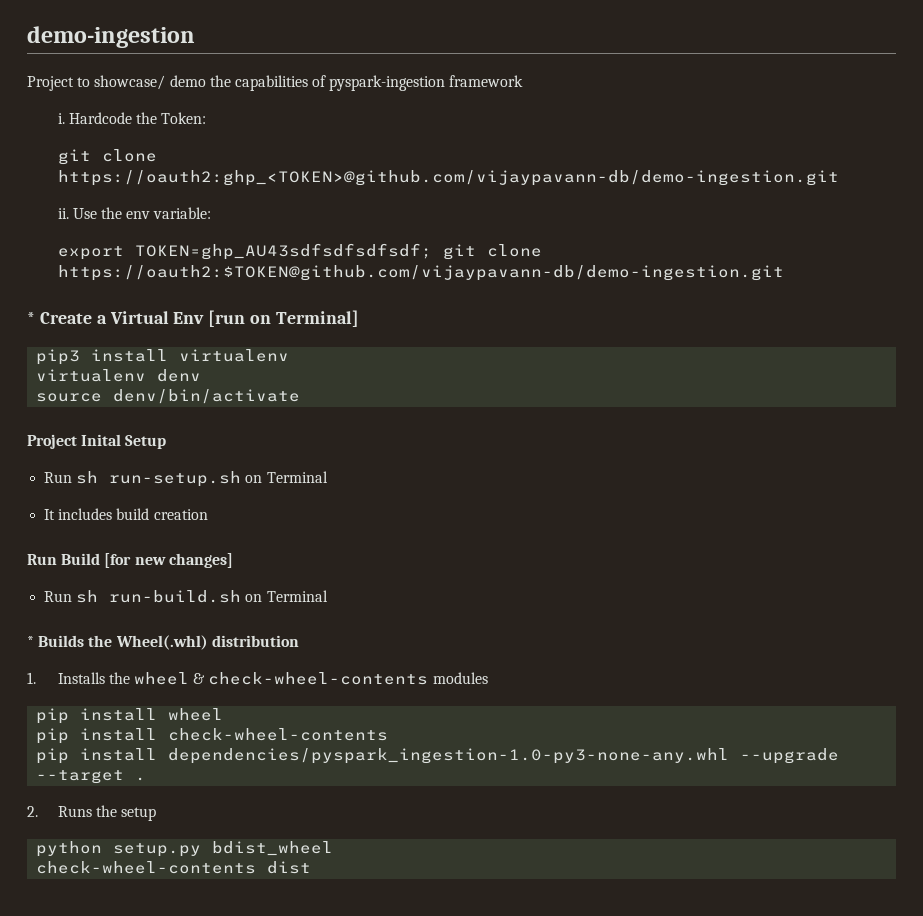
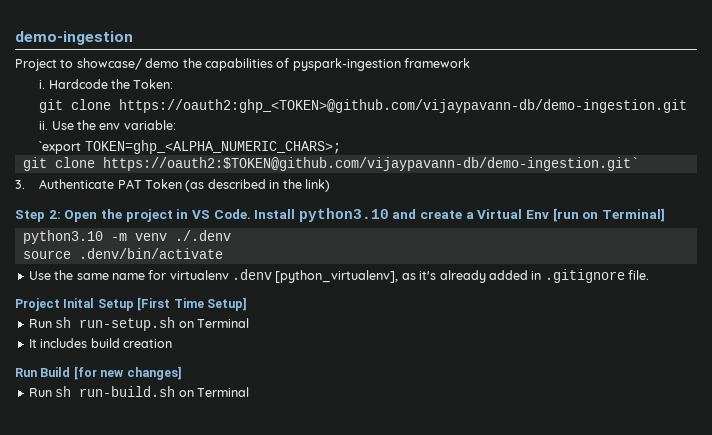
- export TOKEN=ghp_AU43sdfsdfsdfsdf; git clone https://oauth2:$TOKEN@github.com/vijaypavann-db/demo-ingestion.git
- * Create a Virtual Env [run on Terminal]
+ `export TOKEN=ghp_<ALPHA_NUMERIC_CHARS>;
+ git clone https://oauth2:$TOKEN@github.com/vijaypavann-db/demo-ingestion.git`
+ 3. Authenticate PAT Token (as described in the link)
+ Step 2: Open the project in VS Code. Install python3.10 and create a Virtual Env [run on Terminal]
- pip3 install virtualenv
- virtualenv denv
- source denv/bin/activate
+ python3.10 -m venv ./.denv
+ source .denv/bin/activate
+ Use the same name for virtualenv .denv [python_virtualenv], as it's already added in .gitignore file.
- Project Inital Setup
+ Project Inital Setup [First Time Setup]
- * Builds the Wheel(.whl) distribution
- 1. Installs the wheel & check-wheel-contents modules
- pip install wheel
- pip install check-wheel-contents
- pip install dependencies/pyspark_ingestion-1.0-py3-none-any.whl --upgrade --target .
- 2. Runs the setup
- python setup.py bdist_wheel
- check-wheel-contents dist

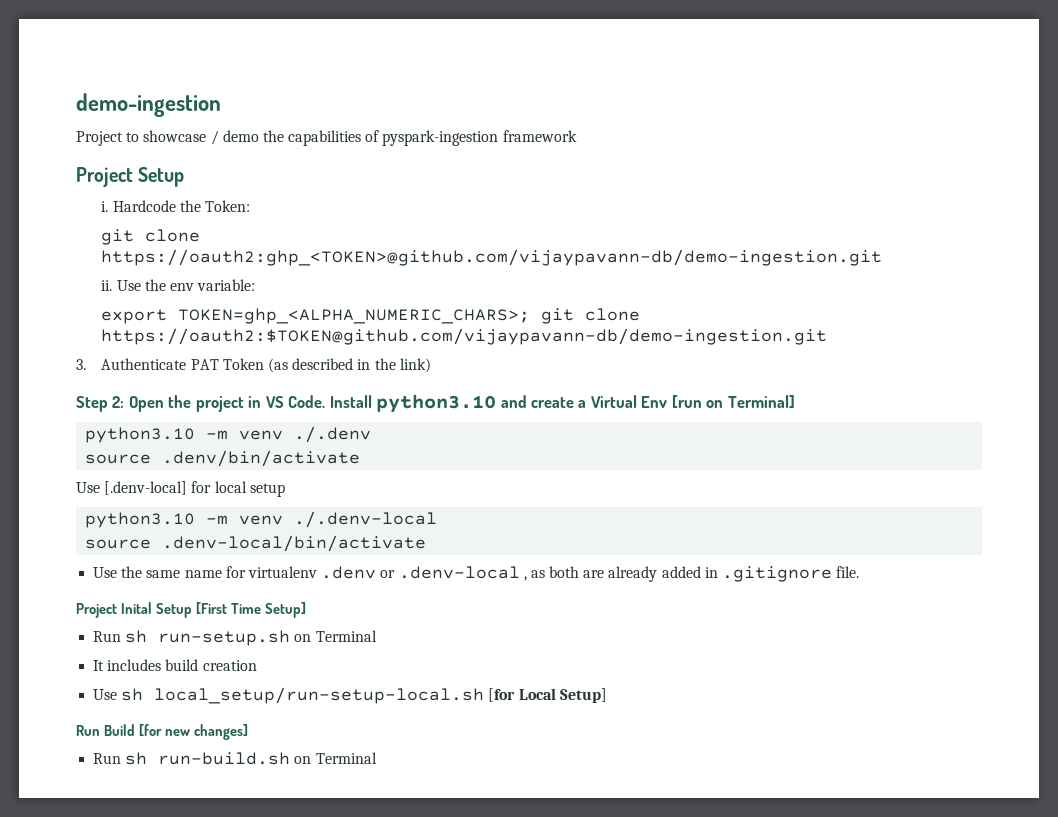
- Project to showcase/ demo the capabilities of pyspark-ingestion framework
+ Project to showcase / demo the capabilities of pyspark-ingestion framework
+ Project Setup
- `export TOKEN=ghp_<ALPHA_NUMERIC_CHARS>;
- git clone https://oauth2:$TOKEN@github.com/vijaypavann-db/demo-ingestion.git`
+ export TOKEN=ghp_<ALPHA_NUMERIC_CHARS>; git clone https://oauth2:$TOKEN@github.com/vijaypavann-db/demo-ingestion.git
+ Use [.denv-local] for local setup
+ python3.10 -m venv ./.denv-local
+ source .denv-local/bin/activate
- Use the same name for virtualenv .denv [python_virtualenv], as it's already added in .gitignore file.
+ Use the same name for virtualenv .denv or .denv-local , as both are already added in .gitignore file.
+ Use sh local_setup/run-setup-local.sh [for Local Setup]

